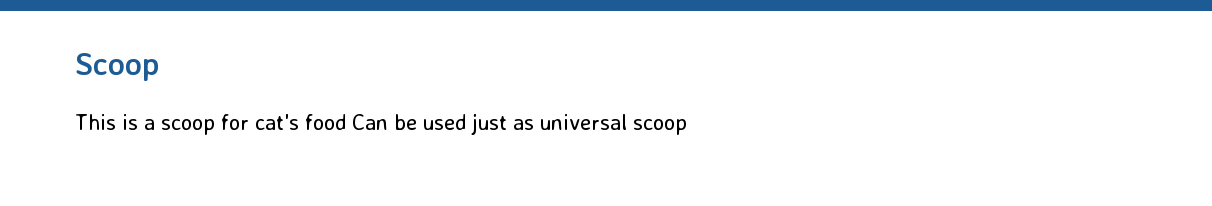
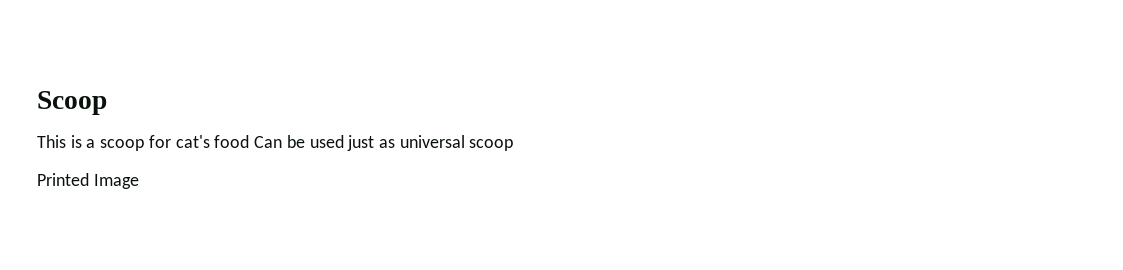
+ Printed Image

